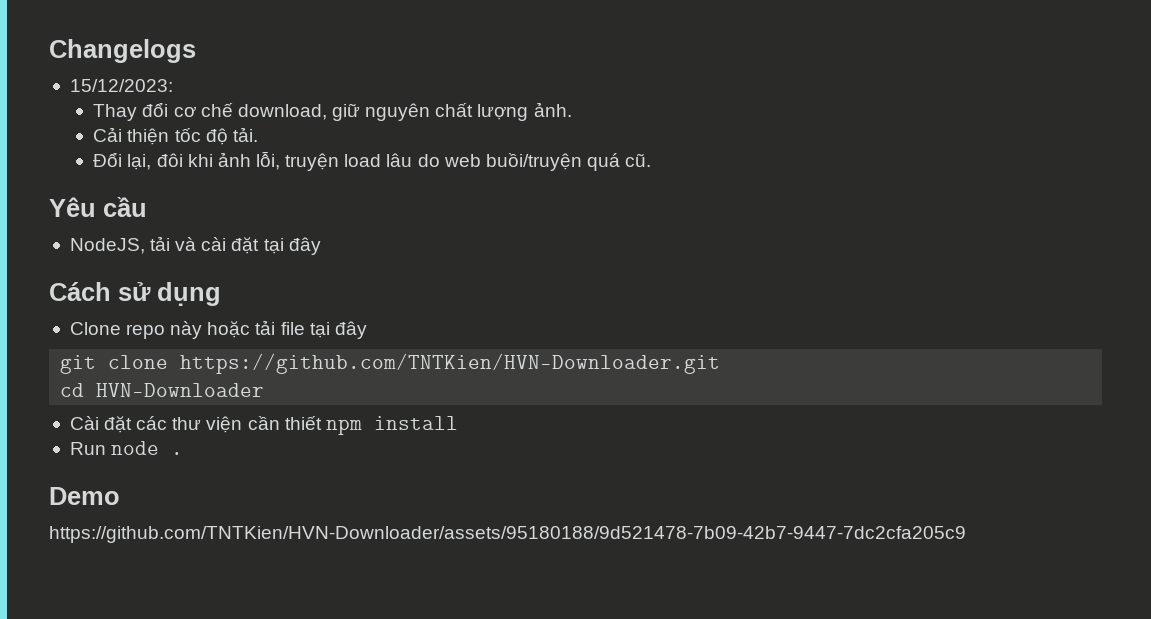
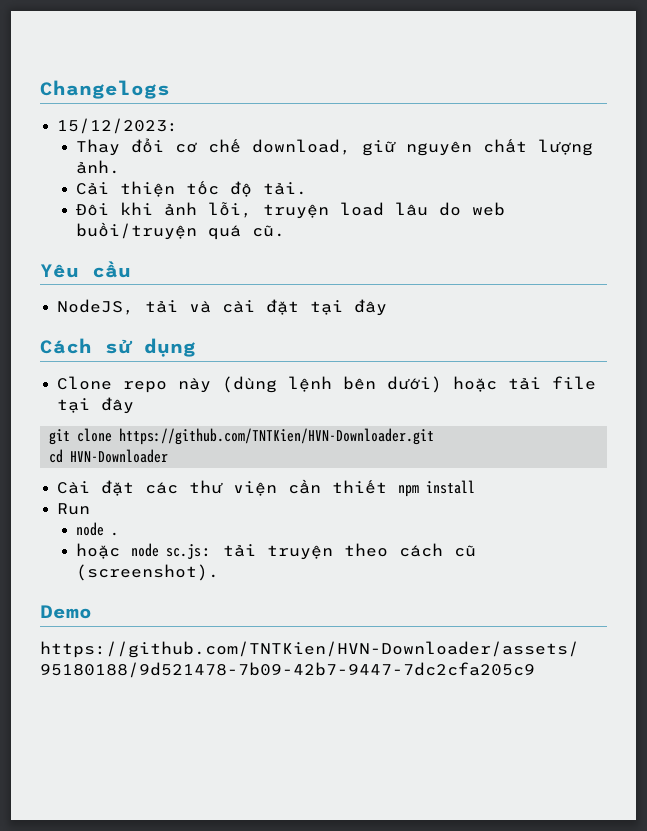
- Đổi lại, đôi khi ảnh lỗi, truyện load lâu do web buồi/truyện quá cũ.
+ Đôi khi ảnh lỗi, truyện load lâu do web buồi/truyện quá cũ.
- Clone repo này hoặc tải file tại đây
+ Clone repo này (dùng lệnh bên dưới) hoặc tải file tại đây
- Run node .
+ Run
+ node .
+ hoặc node sc.js: tải truyện theo cách cũ (screenshot).

